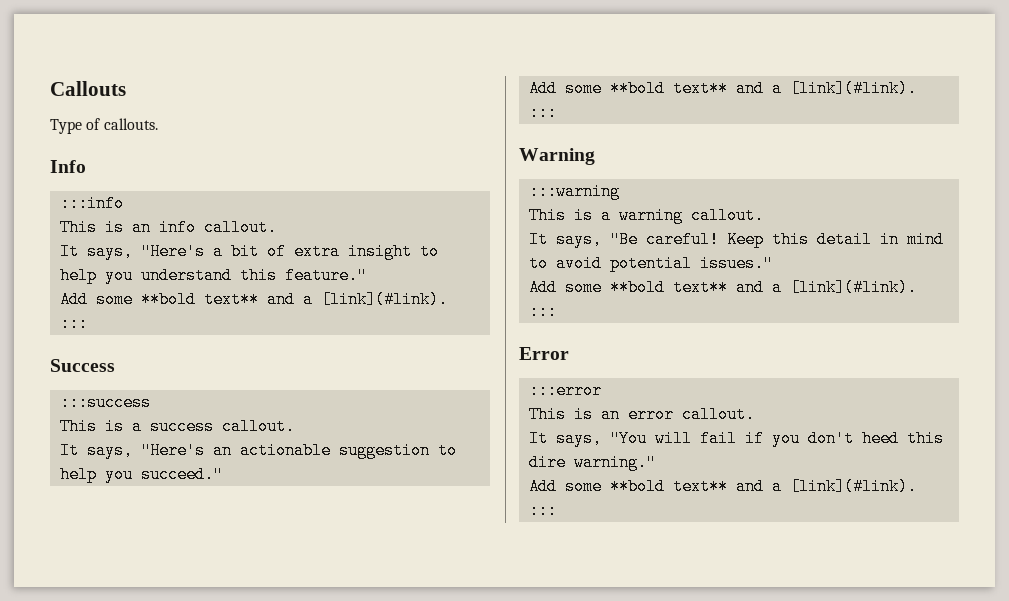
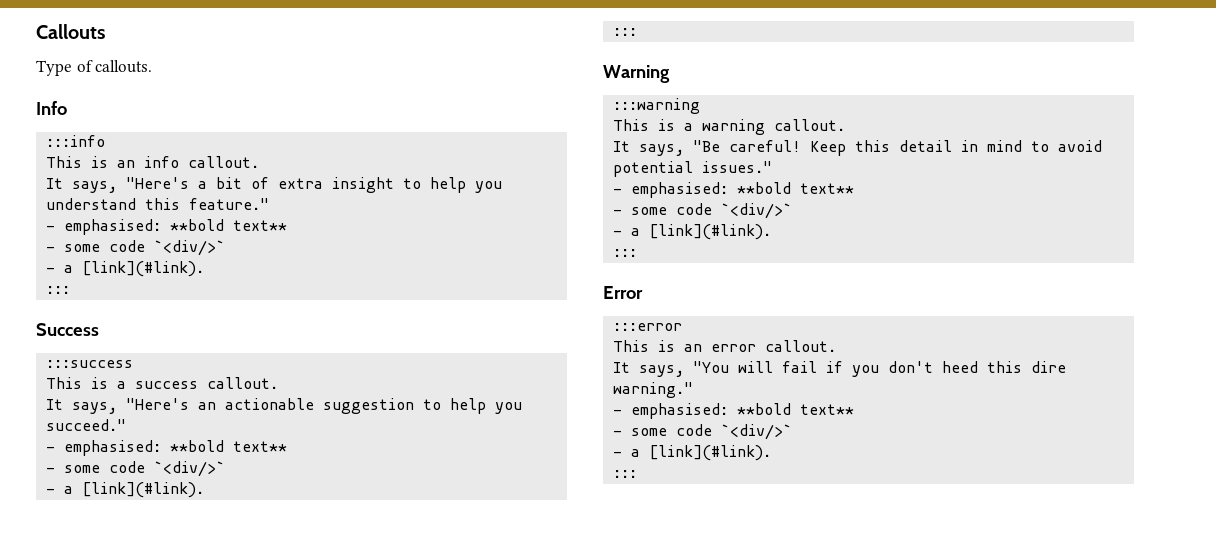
  It says, "Here's a bit of extra insight to help you understand this feature."
- Add some **bold text** and a [link](#link).
+ - emphasised: **bold text**
+ - some code `<div/>`
+ - a [link](#link).
  It says, "Here's an actionable suggestion to help you succeed."
- Add some **bold text** and a [link](#link).
+ - emphasised: **bold text**
+ - some code `<div/>`
+ - a [link](#link).
  Keep this detail in mind to avoid potential issues."
- Add some **bold text** and a [link](#link).
+ - emphasised: **bold text**
+ - some code `<div/>`
+ - a [link](#link).
  It says, "You will fail if you don't heed this dire warning."
- Add some **bold text** and a [link](#link).
+ - emphasised: **bold text**
+ - some code `<div/>`
+ - a [link](#link).

